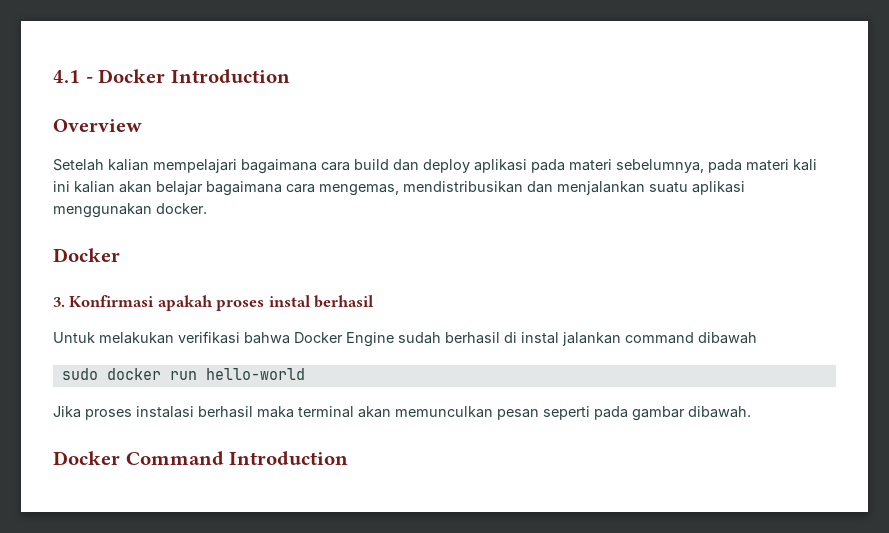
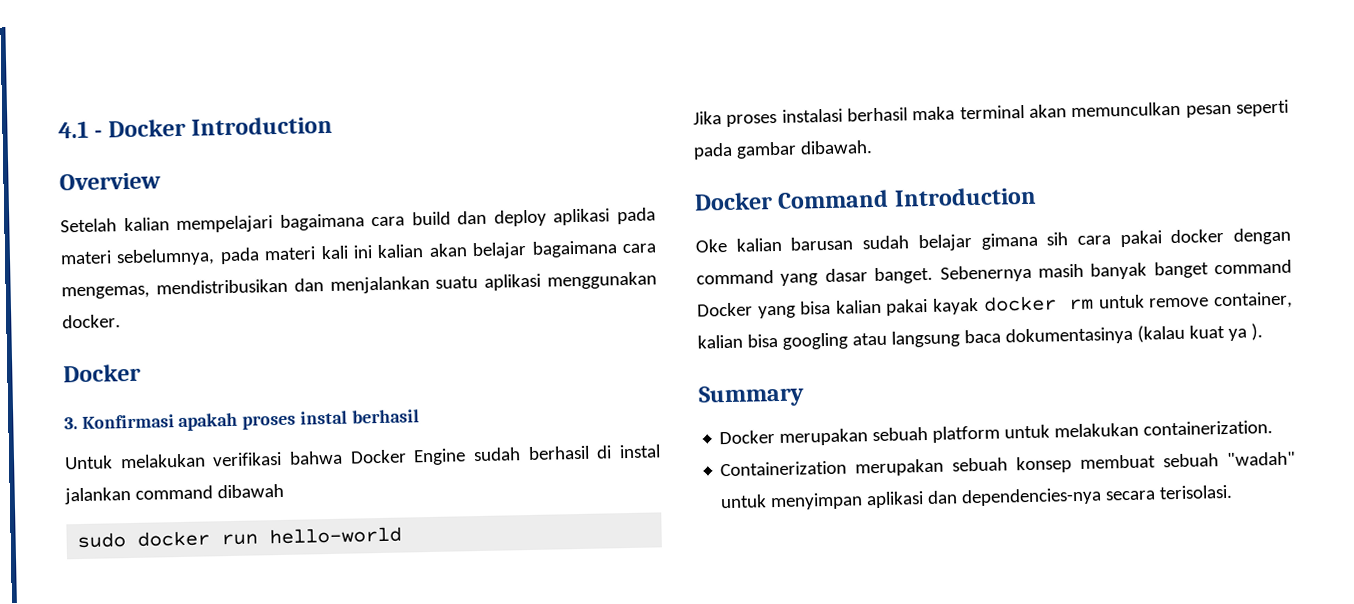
+ Oke kalian barusan sudah belajar gimana sih cara pakai docker dengan command yang dasar banget. Sebenernya masih banyak banget command Docker yang bisa kalian pakai kayak docker rm untuk remove container, kalian bisa googling atau langsung baca dokumentasinya (kalau kuat ya ).
+ Summary
+ Docker merupakan sebuah platform untuk melakukan containerization.
+ Containerization merupakan sebuah konsep membuat sebuah "wadah" untuk menyimpan aplikasi dan dependencies-nya secara terisolasi.

